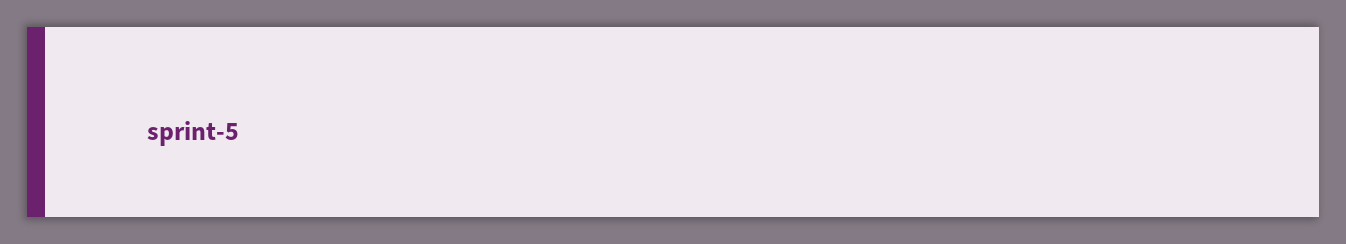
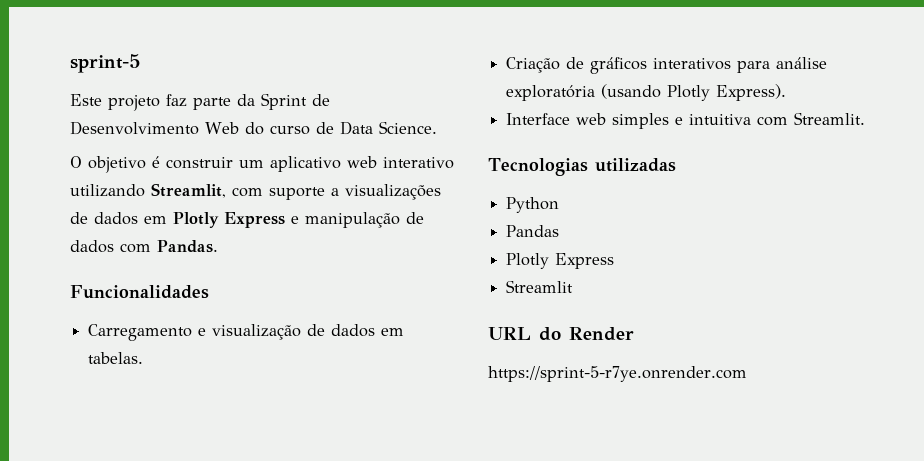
+ Este projeto faz parte da Sprint de Desenvolvimento Web do curso de Data Science.
+ O objetivo é construir um aplicativo web interativo utilizando Streamlit, com suporte a visualizações de dados em Plotly Express e manipulação de dados com Pandas.
+ Funcionalidades
+ Carregamento e visualização de dados em tabelas.
+ Criação de gráficos interativos para análise exploratória (usando Plotly Express).
+ Interface web simples e intuitiva com Streamlit.
+ Tecnologias utilizadas
+ Python
+ Pandas
+ Plotly Express
+ Streamlit
+ URL do Render
+ https://sprint-5-r7ye.onrender.com

